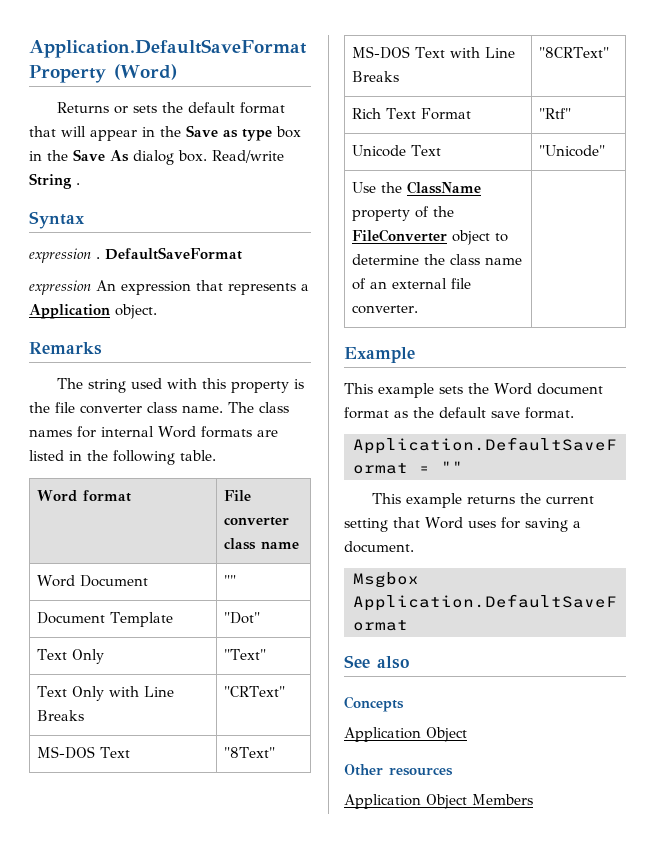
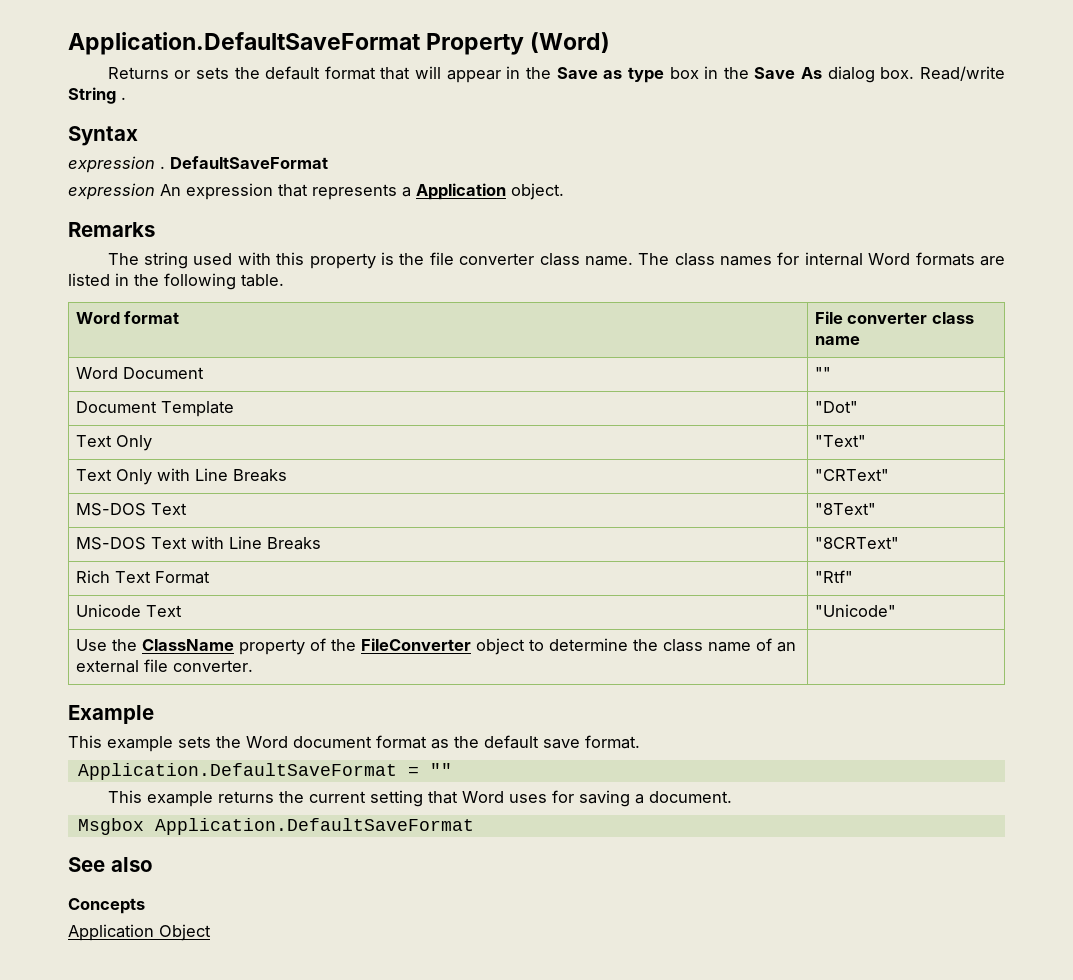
- Other resources
- Application Object Members

